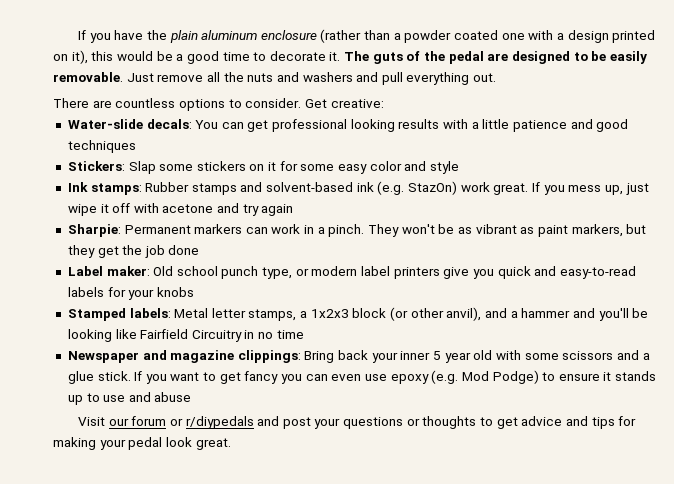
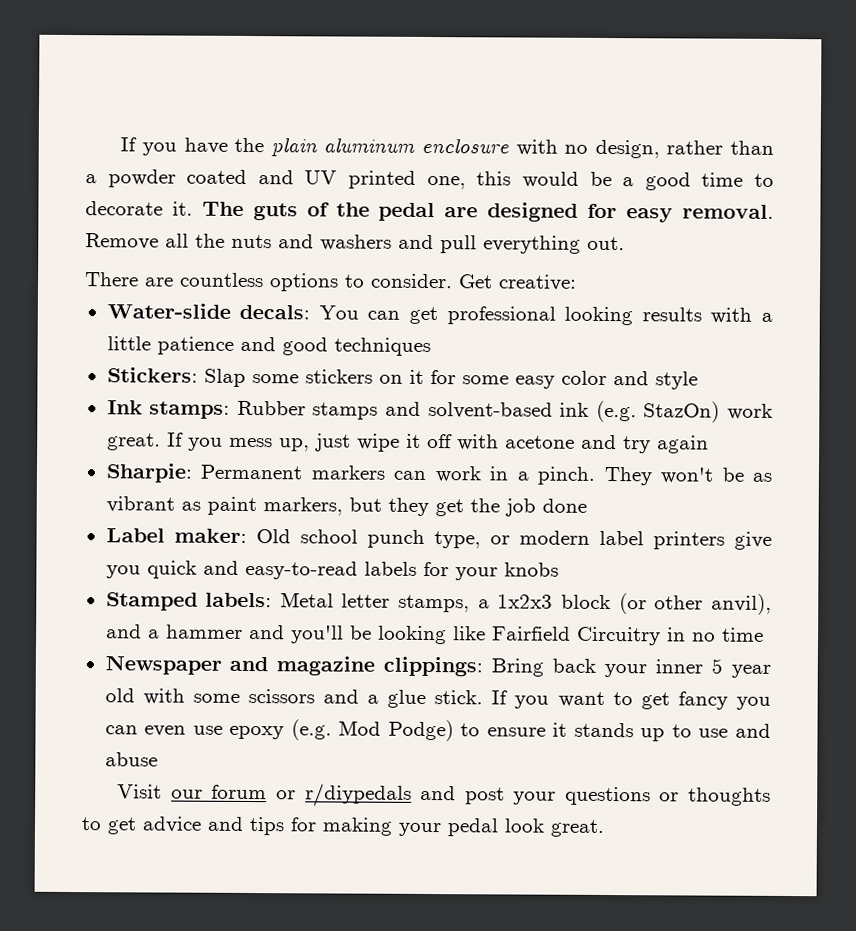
- If you have the plain aluminum enclosure (rather than a powder coated one with a design printed on it), this would be a good time to decorate it.
+ If you have the plain aluminum enclosure with no design, rather than a powder coated and UV printed one, this would be a good time to decorate it.
- The guts of the pedal are designed to be easily removable. Just remove all the nuts and washers and pull everything out.
+ The guts of the pedal are designed for easy removal. Remove all the nuts and washers and pull everything out.

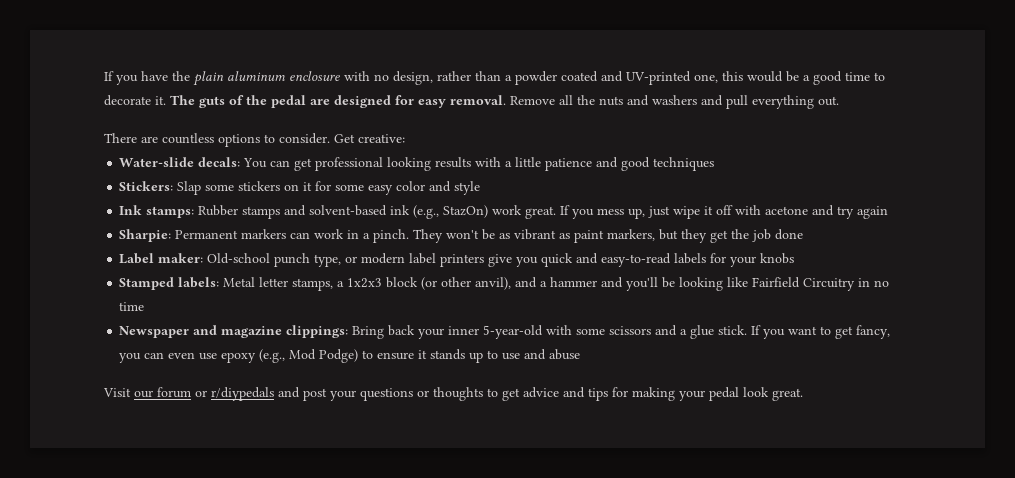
- If you have the plain aluminum enclosure with no design, rather than a powder coated and UV printed one, this would be a good time to decorate it.
+ If you have the plain aluminum enclosure with no design, rather than a powder coated and UV-printed one, this would be a good time to decorate it.
- Ink stamps: Rubber stamps and solvent-based ink (e.g. StazOn) work great.
+ Ink stamps: Rubber stamps and solvent-based ink (e.g., StazOn) work great.
- Label maker: Old school punch type, or modern label printers give you quick and easy-to-read labels for your knobs
+ Label maker: Old-school punch type, or modern label printers give you quick and easy-to-read labels for your knobs
- Newspaper and magazine clippings: Bring back your inner 5 year old with some scissors and a glue stick.
+ Newspaper and magazine clippings: Bring back your inner 5-year-old with some scissors and a glue stick.
- If you want to get fancy you can even use epoxy (e.g. Mod Podge) to ensure it stands up to use and abuse
+ If you want to get fancy, you can even use epoxy (e.g., Mod Podge) to ensure it stands up to use and abuse

